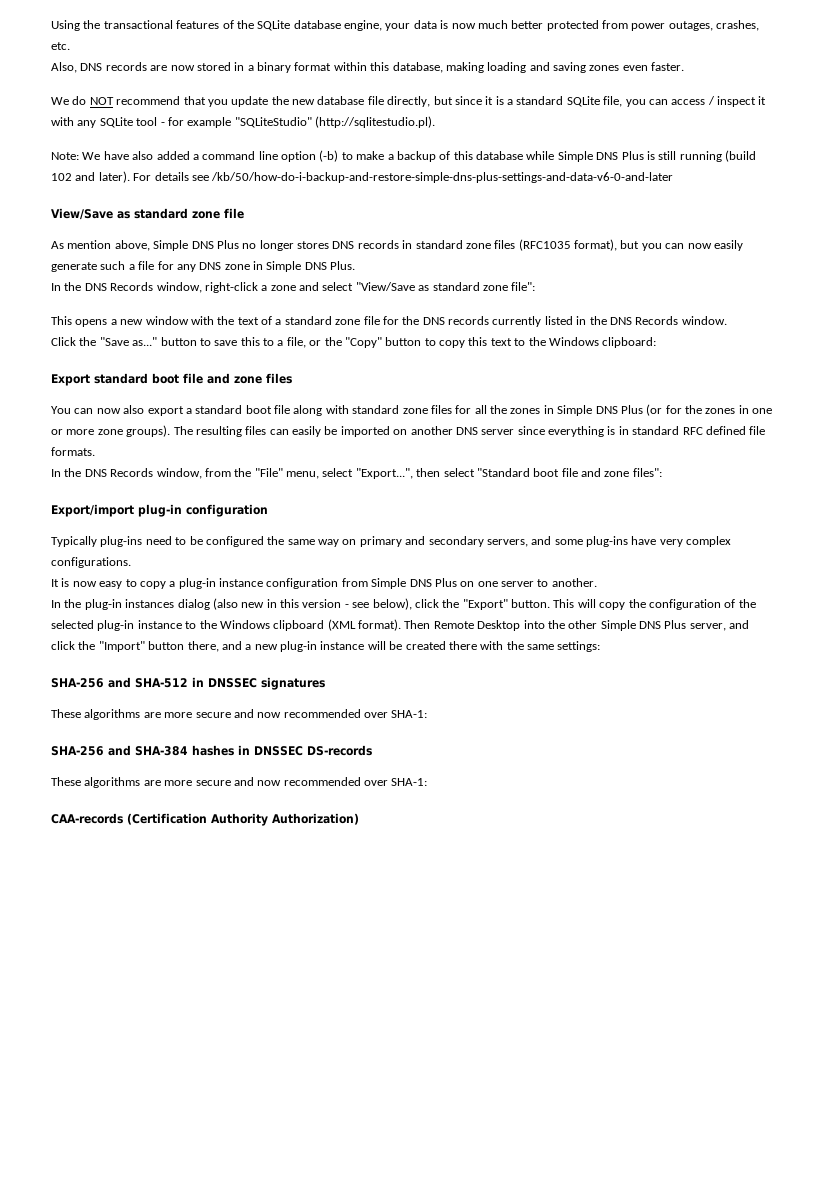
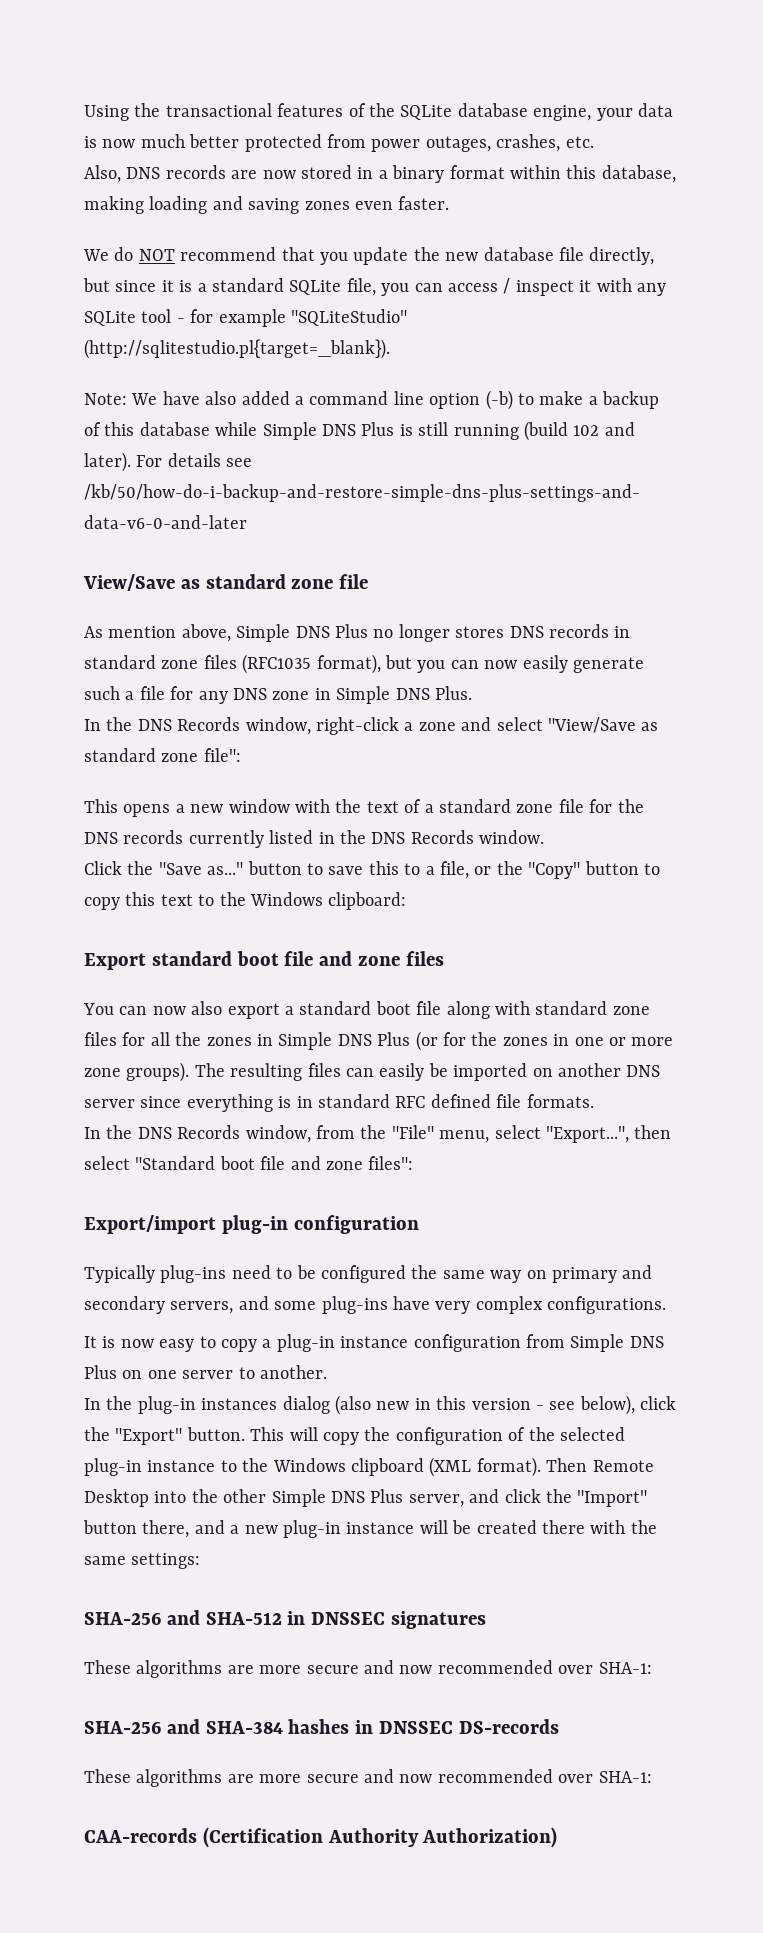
- We do NOT recommend that you update the new database file directly, but since it is a standard SQLite file, you can access / inspect it with any SQLite tool - for example "SQLiteStudio" (http://sqlitestudio.pl).
+ We do NOT recommend that you update the new database file directly, but since it is a standard SQLite file, you can access / inspect it with any SQLite tool - for example "SQLiteStudio" (http://sqlitestudio.pl{target=_blank}).

